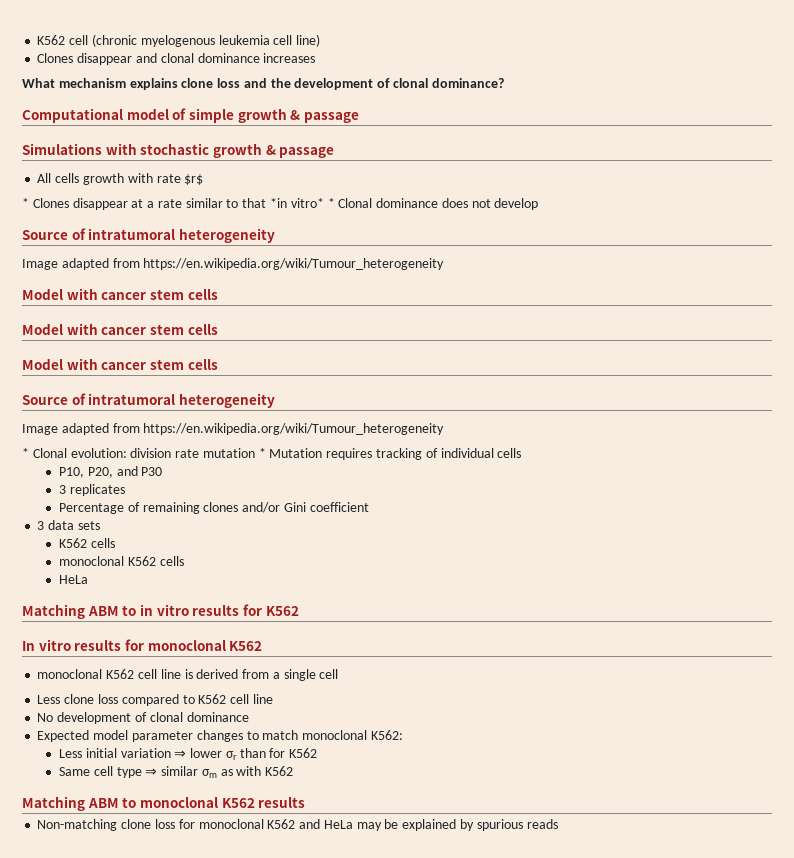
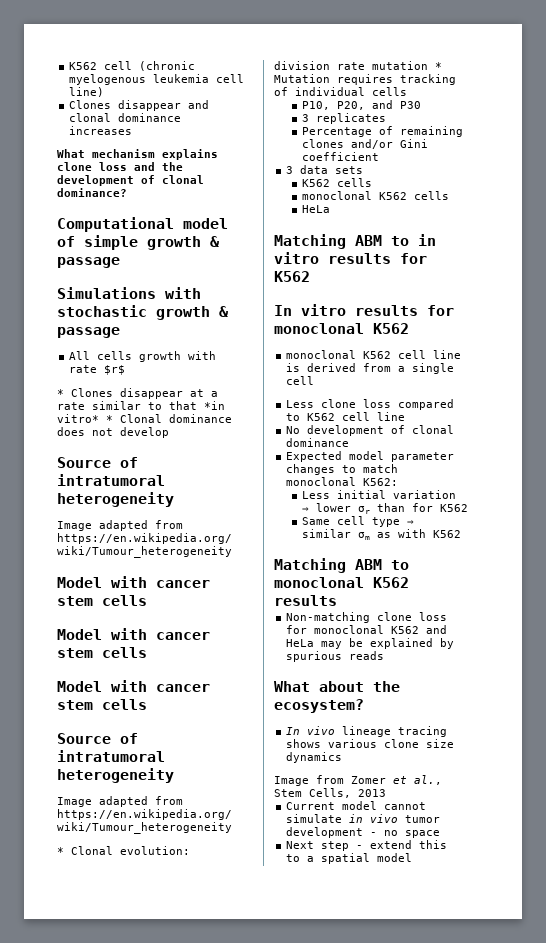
+ What about the ecosystem?
+ In vivo lineage tracing shows various clone size dynamics
+ Image from Zomer et al., Stem Cells, 2013
+ Current model cannot simulate in vivo tumor development - no space
+ Next step - extend this to a spatial model

